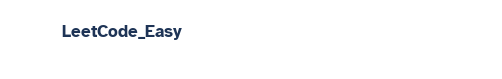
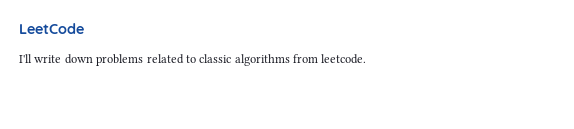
- LeetCode_Easy
+ LeetCode
+ I'll write down problems related to classic algorithms from leetcode.

